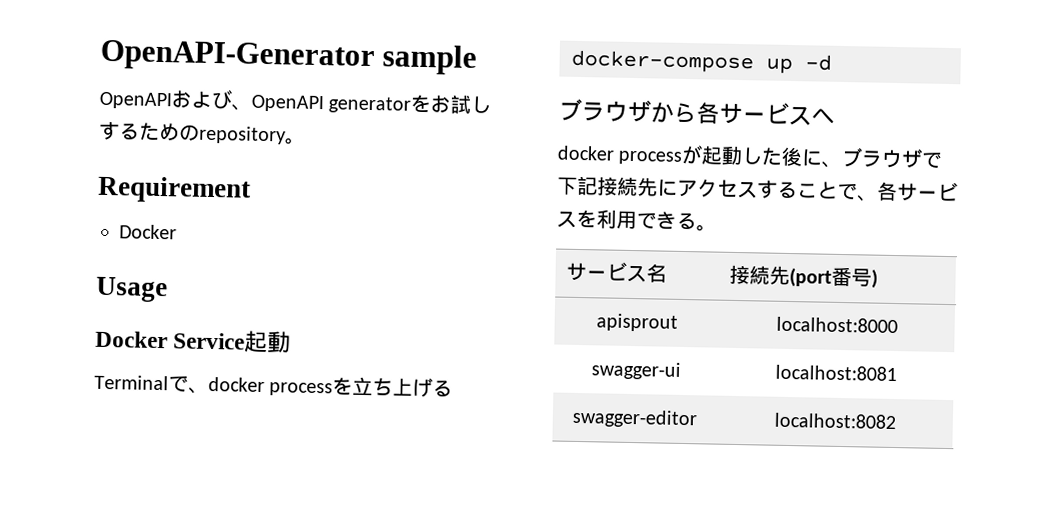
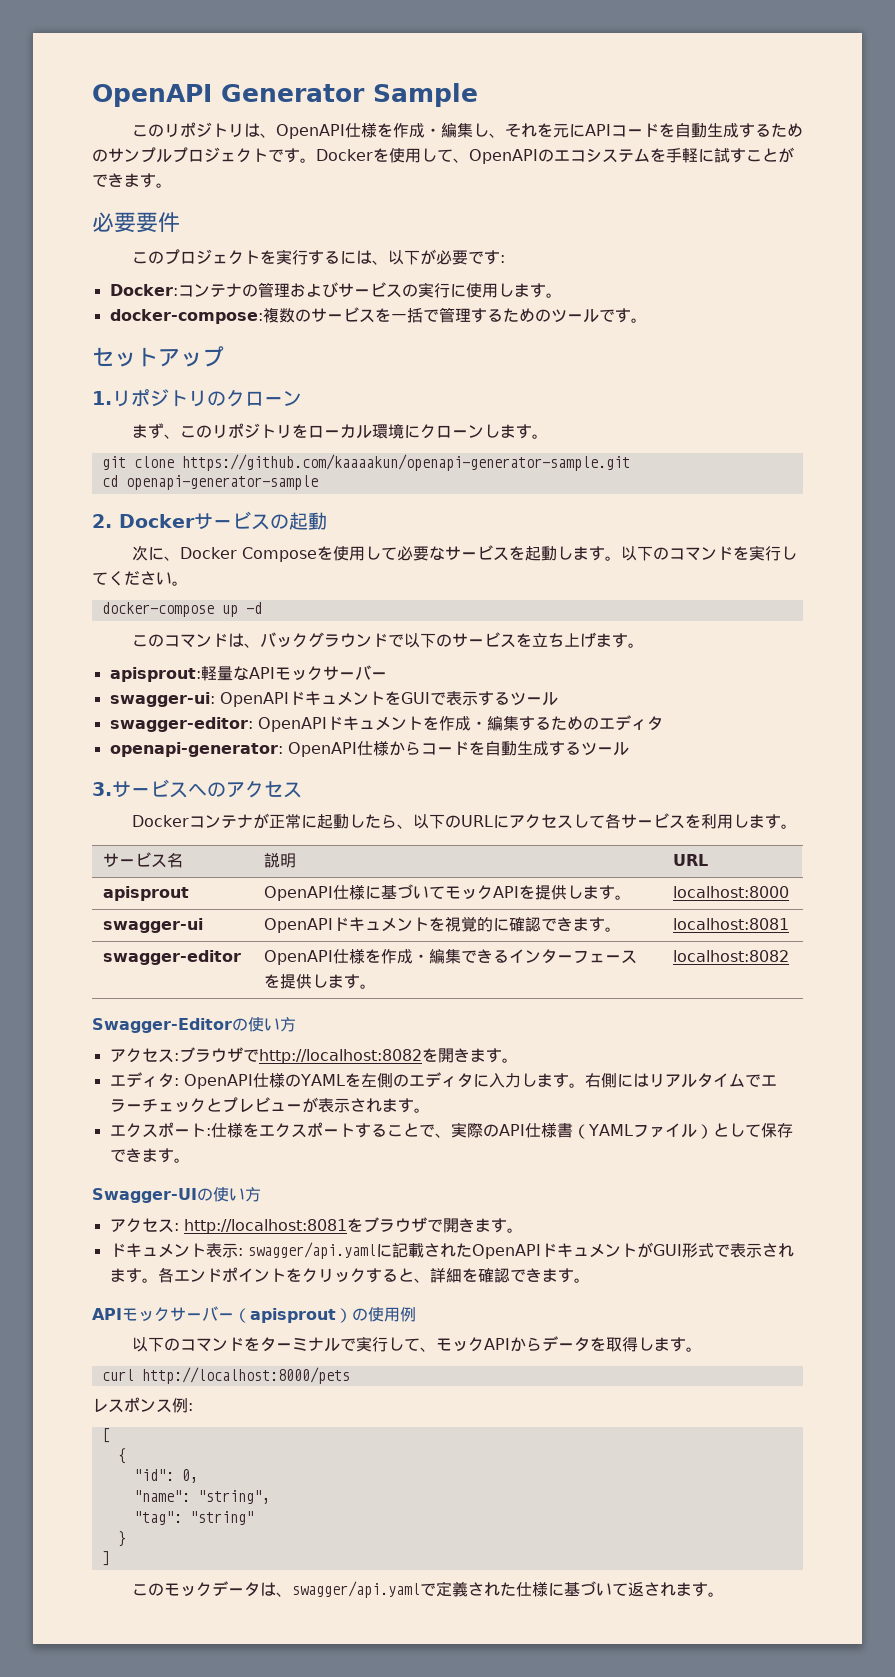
- OpenAPI-Generator sample
- OpenAPIおよび、OpenAPI generatorをお試しするためのrepository。
- Requirement
- Docker
- Usage
- Docker Service起動
- Terminalで、docker processを立ち上げる
+ OpenAPI Generator Sample
+ このリポジトリは、OpenAPI仕様を作成・編集し、それを元にAPIコードを自動生成するためのサンプルプロジェクトです。Dockerを使用して、OpenAPIのエコシステムを手軽に試すことができます。
+ 必要要件
+ このプロジェクトを実行するには、以下が必要です:
+ Docker:コンテナの管理およびサービスの実行に使用します。
+ docker-compose:複数のサービスを一括で管理するためのツールです。
+ セットアップ
+ 1.リポジトリのクローン
+ まず、このリポジトリをローカル環境にクローンします。
+ git clone https://github.com/kaaaakun/openapi-generator-sample.git
+ cd openapi-generator-sample
+ 2. Dockerサービスの起動
+ 次に、Docker Composeを使用して必要なサービスを起動します。以下のコマンドを実行してください。
  docker-compose up -d
- ブラウザから各サービスへ
- docker processが起動した後に、ブラウザで下記接続先にアクセスすることで、各サービスを利用できる。
+ このコマンドは、バックグラウンドで以下のサービスを立ち上げます。
+ apisprout:軽量なAPIモックサーバー
+ swagger-ui: OpenAPIドキュメントをGUIで表示するツール
+ swagger-editor: OpenAPIドキュメントを作成・編集するためのエディタ
+ openapi-generator: OpenAPI仕様からコードを自動生成するツール
+ 3.サービスへのアクセス
+ Dockerコンテナが正常に起動したら、以下のURLにアクセスして各サービスを利用します。
- サービス名 | 接続先(port番号)
- apisprout | localhost:8000
- swagger-ui | localhost:8081
- swagger-editor | localhost:8082
+ サービス名 | 説明 | URL
+ apisprout | OpenAPI仕様に基づいてモックAPIを提供します。 | localhost:8000
+ swagger-ui | OpenAPIドキュメントを視覚的に確認できます。 | localhost:8081
+ swagger-editor | OpenAPI仕様を作成・編集できるインターフェースを提供します。 | localhost:8082
+ Swagger-Editorの使い方
+ アクセス:ブラウザでhttp://localhost:8082を開きます。
+ エディタ: OpenAPI仕様のYAMLを左側のエディタに入力します。右側にはリアルタイムでエラーチェックとプレビューが表示されます。
+ エクスポート:仕様をエクスポートすることで、実際のAPI仕様書（YAMLファイル）として保存できます。
+ Swagger-UIの使い方
+ アクセス: http://localhost:8081をブラウザで開きます。
+ ドキュメント表示: swagger/api.yamlに記載されたOpenAPIドキュメントがGUI形式で表示されます。各エンドポイントをクリックすると、詳細を確認できます。
+ APIモックサーバー（apisprout）の使用例
+ 以下のコマンドをターミナルで実行して、モックAPIからデータを取得します。
+ curl http://localhost:8000/pets
+ レスポンス例:
+ [
+ {
+ "id": 0,
+ "name": "string",
+ "tag": "string"
+ }
+ ]
+ このモックデータは、swagger/api.yamlで定義された仕様に基づいて返されます。

